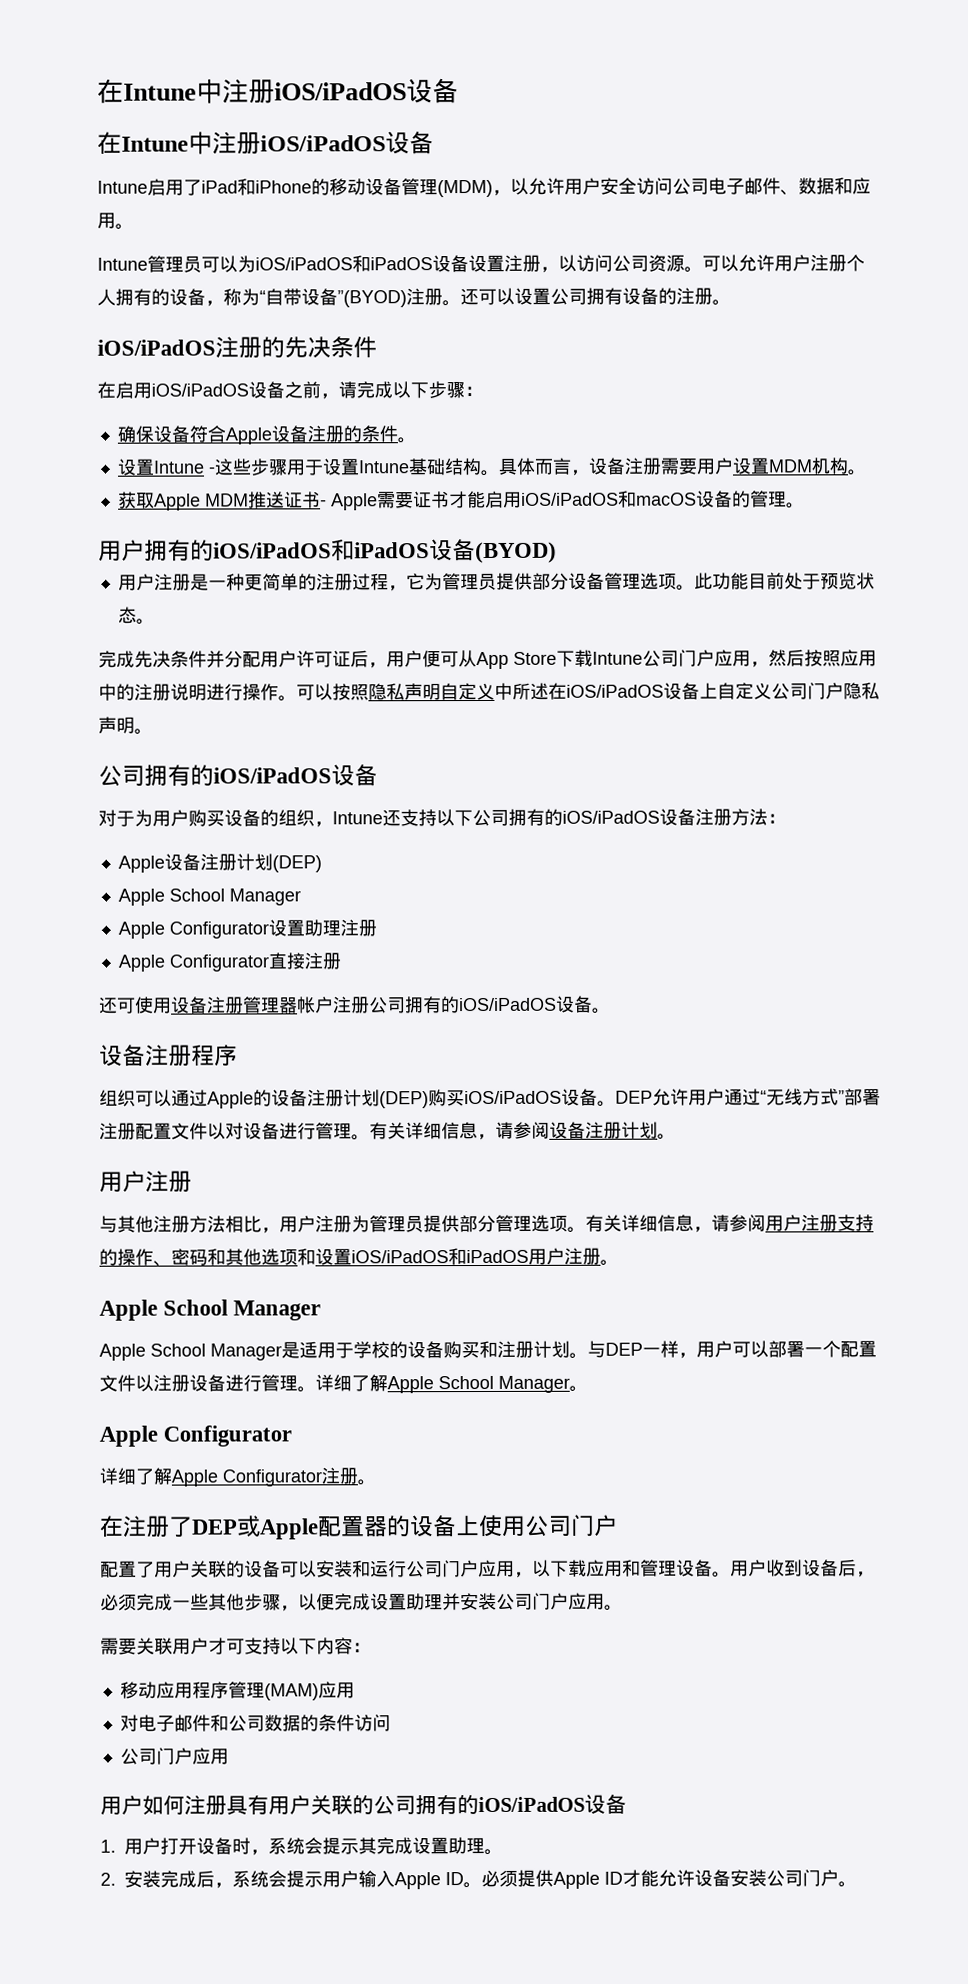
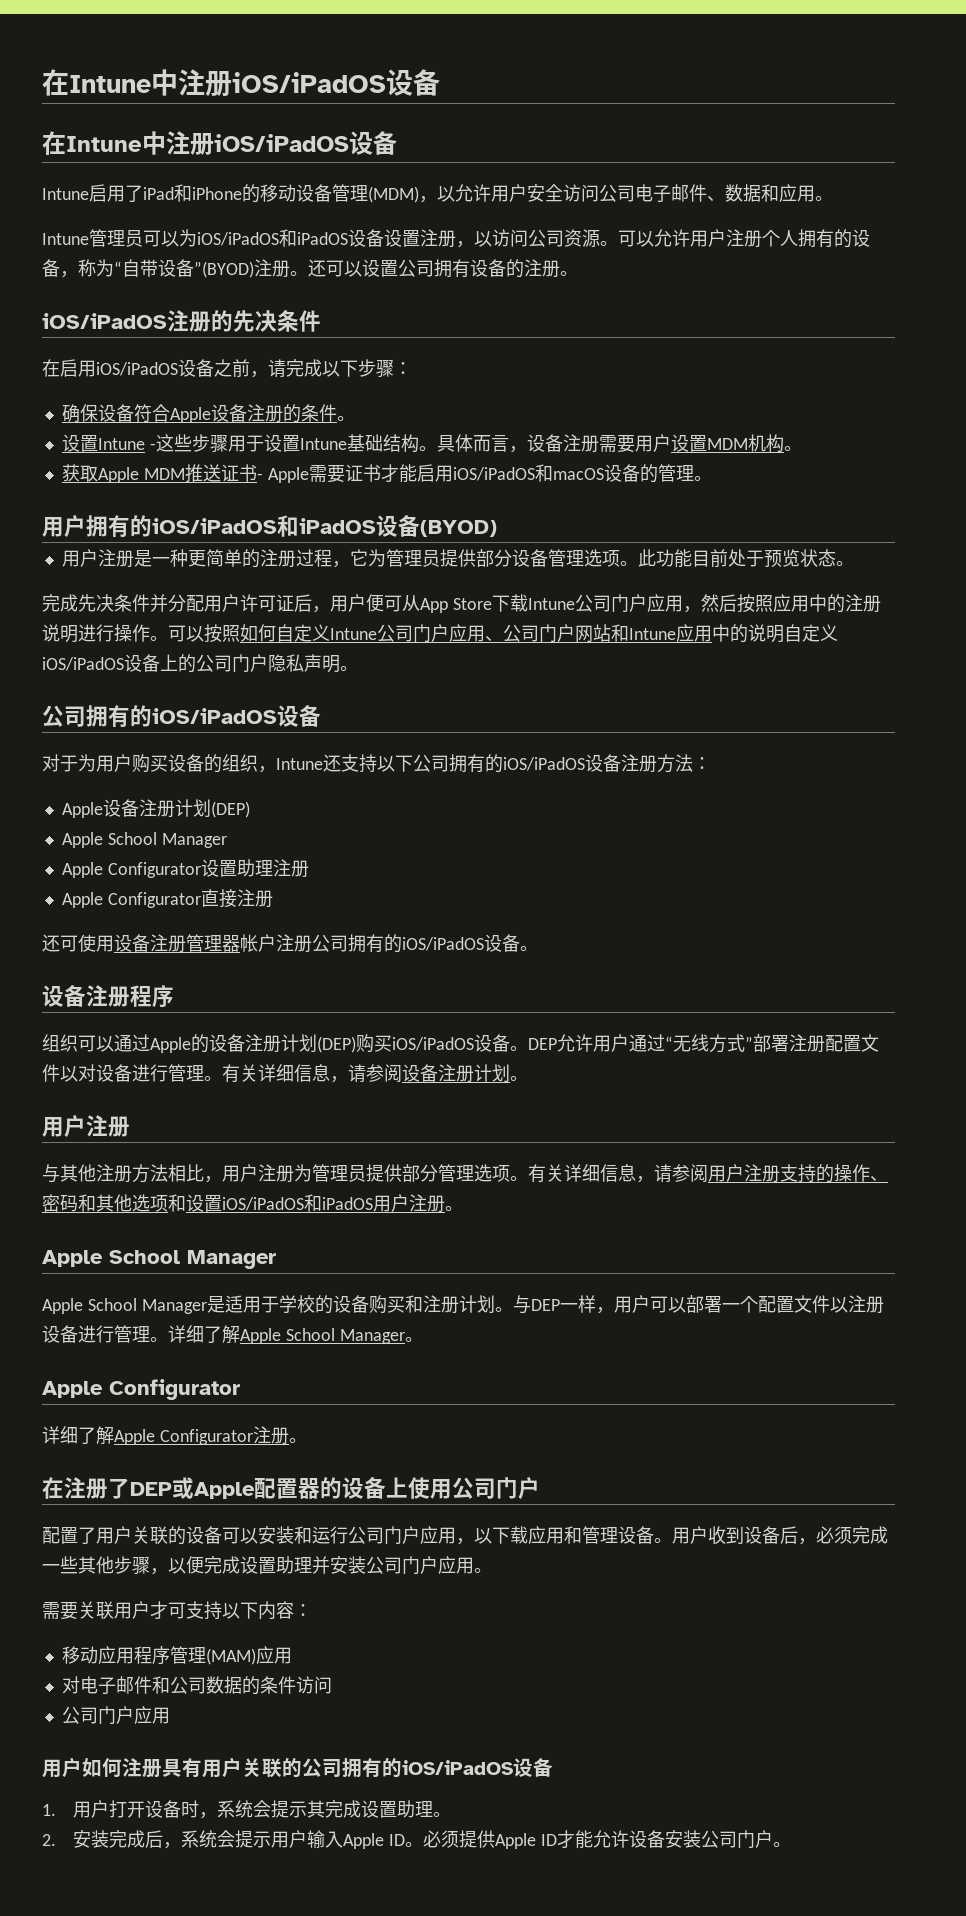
- 可以按照隐私声明自定义中所述在iOS/iPadOS设备上自定义公司门户隐私声明。
+ 可以按照如何自定义Intune公司门户应用、公司门户网站和Intune应用中的说明自定义iOS/iPadOS设备上的公司门户隐私声明。

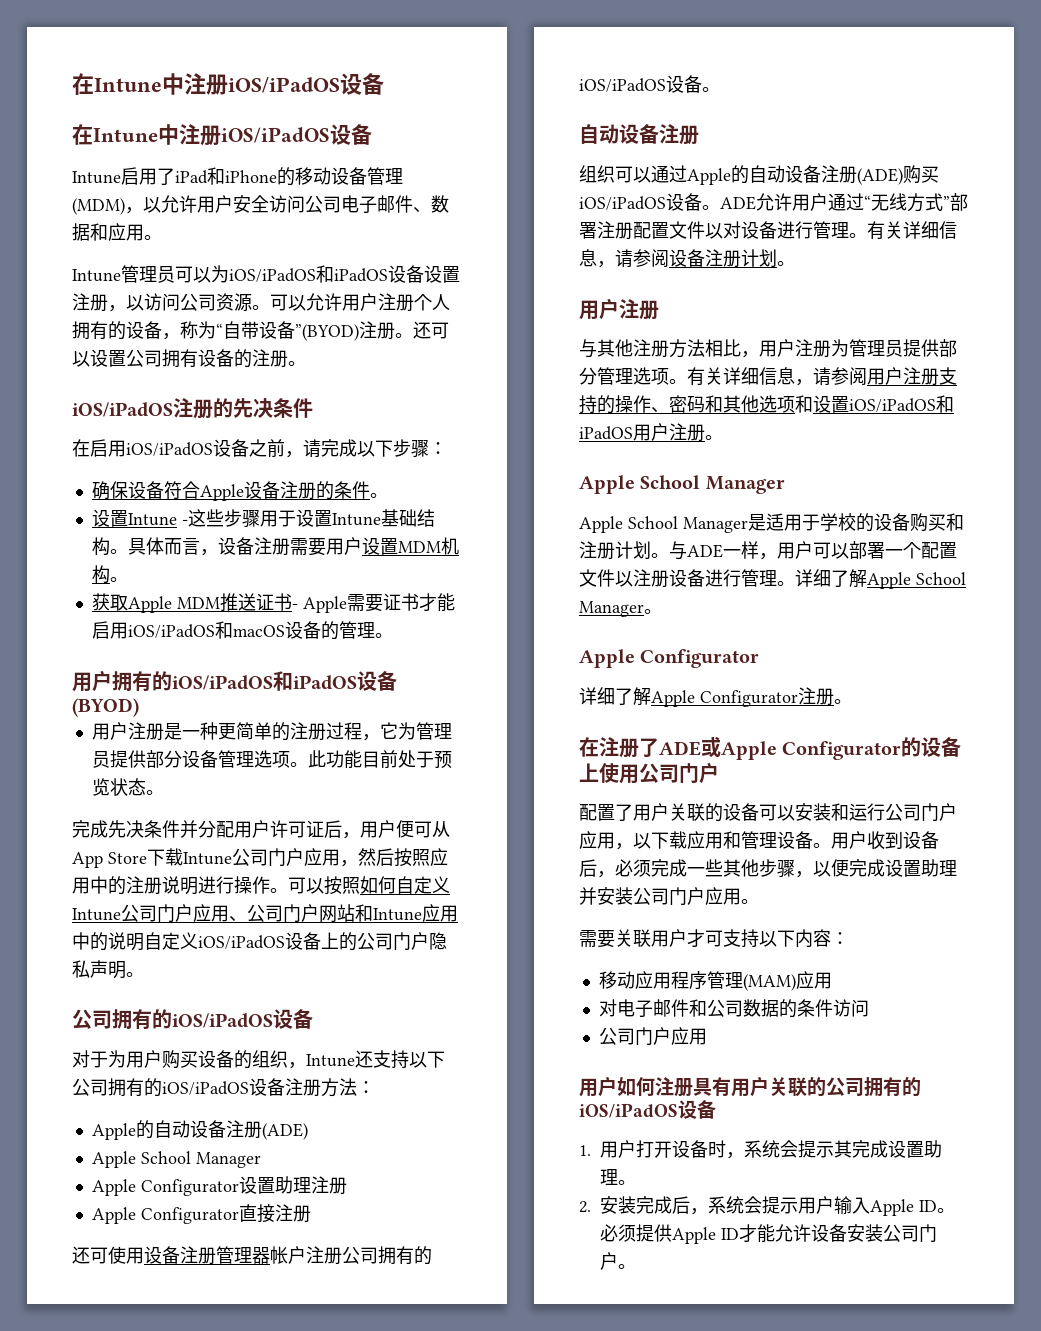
  对于为用户购买设备的组织，Intune还支持以下公司拥有的iOS/iPadOS设备注册方法：
- Apple设备注册计划(DEP)
+ Apple的自动设备注册(ADE)
  还可使用设备注册管理器帐户注册公司拥有的iOS/iPadOS设备。
- 设备注册程序
+ 自动设备注册
- 组织可以通过Apple的设备注册计划(DEP)购买iOS/iPadOS设备。
+ 组织可以通过Apple的自动设备注册(ADE)购买iOS/iPadOS设备。
- DEP允许用户通过“无线方式”部署注册配置文件以对设备进行管理。
+ ADE允许用户通过“无线方式”部署注册配置文件以对设备进行管理。
- 与DEP一样，用户可以部署一个配置文件以注册设备进行管理。
+ 与ADE一样，用户可以部署一个配置文件以注册设备进行管理。
- 在注册了DEP或Apple配置器的设备上使用公司门户
+ 在注册了ADE或Apple Configurator的设备上使用公司门户

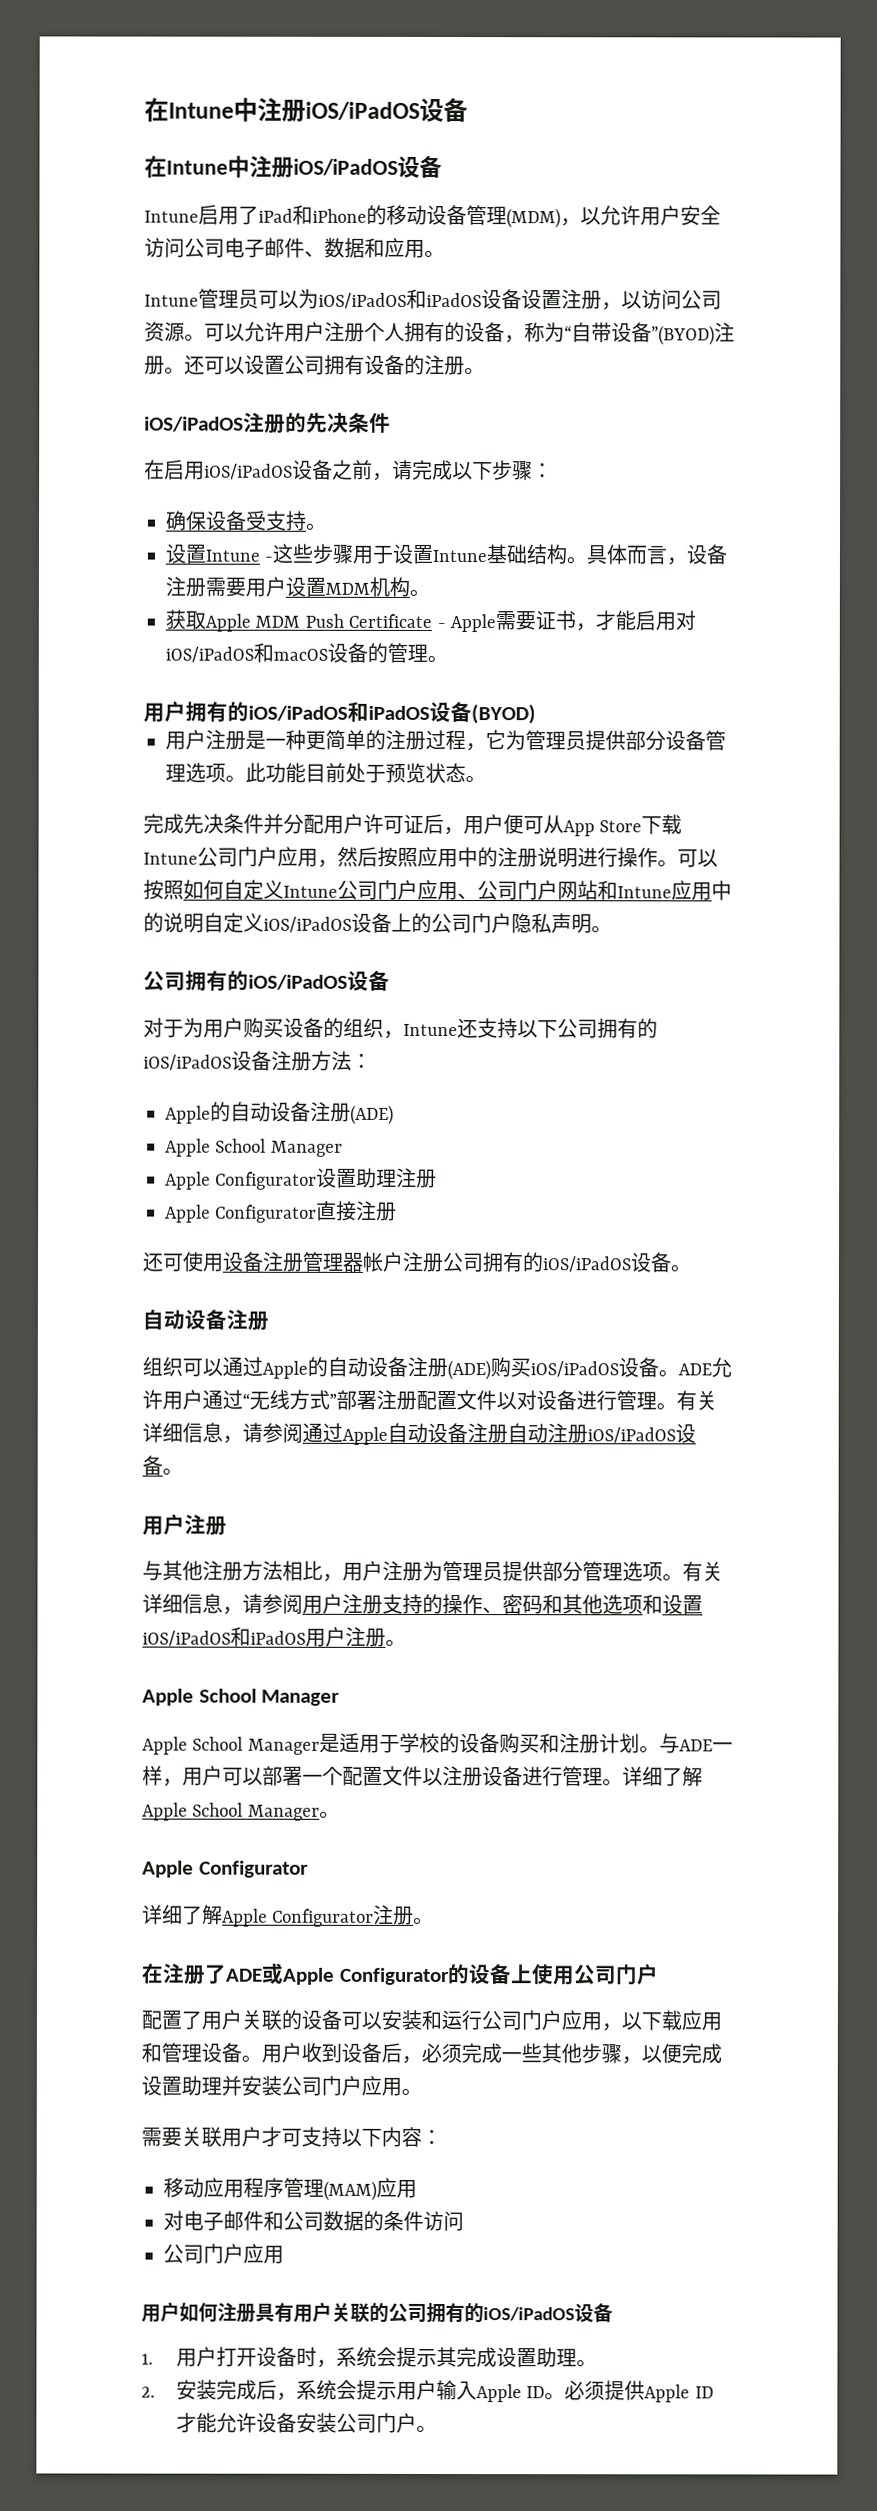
- 确保设备符合Apple设备注册的条件。
+ 确保设备受支持。
- 获取Apple MDM推送证书- Apple需要证书才能启用iOS/iPadOS和macOS设备的管理。
+ 获取Apple MDM Push Certificate - Apple需要证书，才能启用对iOS/iPadOS和macOS设备的管理。
- 有关详细信息，请参阅设备注册计划。
+ 有关详细信息，请参阅通过Apple自动设备注册自动注册iOS/iPadOS设备。

